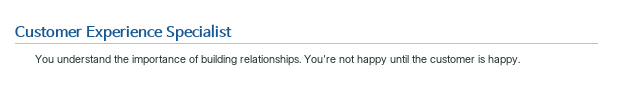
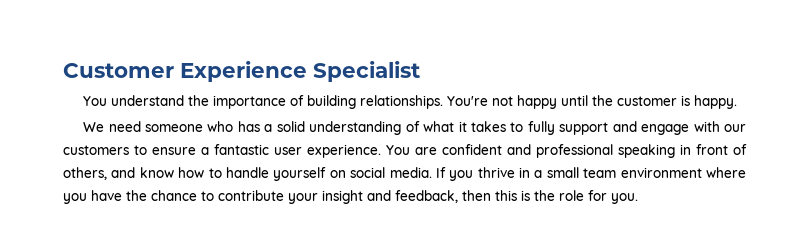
+ We need someone who has a solid understanding of what it takes to fully support and engage with our customers to ensure a fantastic user experience. You are confident and professional speaking in front of others, and know how to handle yourself on social media. If you thrive in a small team environment where you have the chance to contribute your insight and feedback, then this is the role for you.

